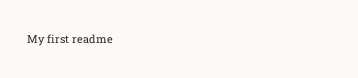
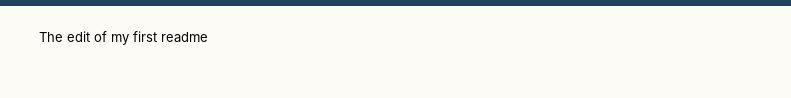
- My first readme
+ The edit of my first readme

